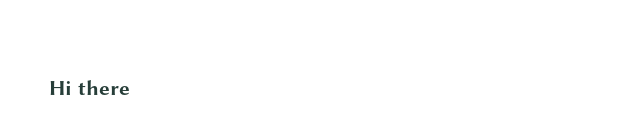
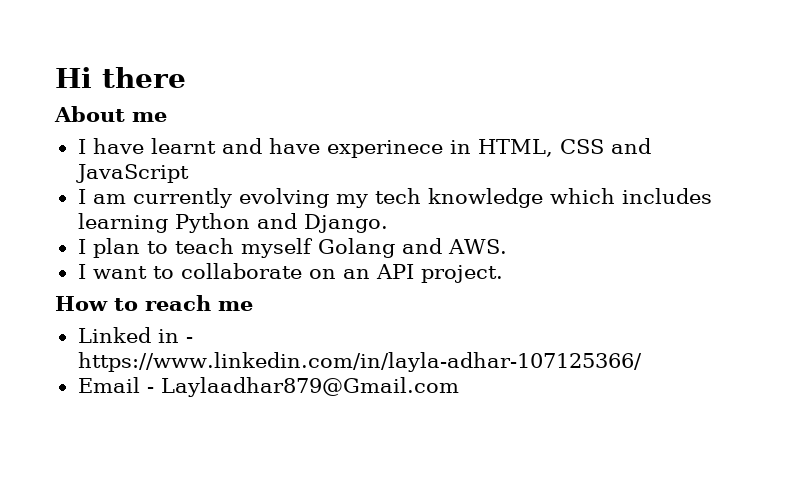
+ About me
+ I have learnt and have experinece in HTML, CSS and JavaScript
+ I am currently evolving my tech knowledge which includes learning Python and Django.
+ I plan to teach myself Golang and AWS.
+ I want to collaborate on an API project.
+ How to reach me
+ Linked in - https://www.linkedin.com/in/layla-adhar-107125366/
+ Email - Laylaadhar879@Gmail.com

